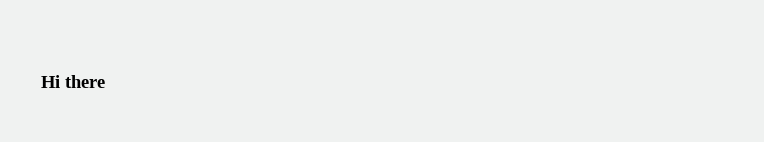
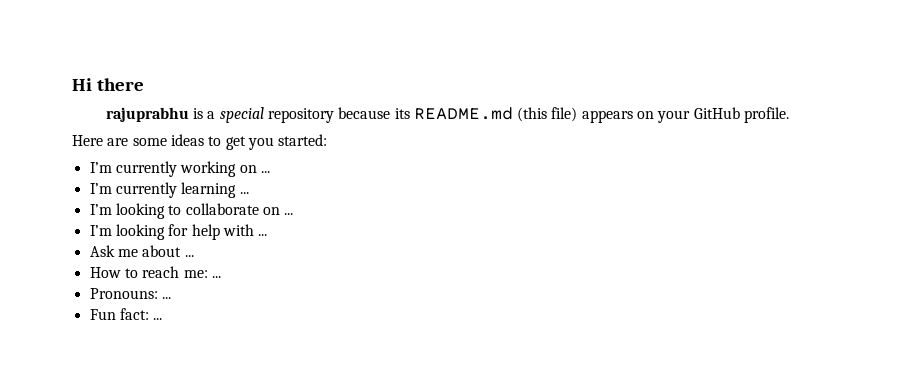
+ rajuprabhu is a special repository because its README.md (this file) appears on your GitHub profile.
+ Here are some ideas to get you started:
+ I’m currently working on ...
+ I’m currently learning ...
+ I’m looking to collaborate on ...
+ I’m looking for help with ...
+ Ask me about ...
+ How to reach me: ...
+ Pronouns: ...
+ Fun fact: ...

